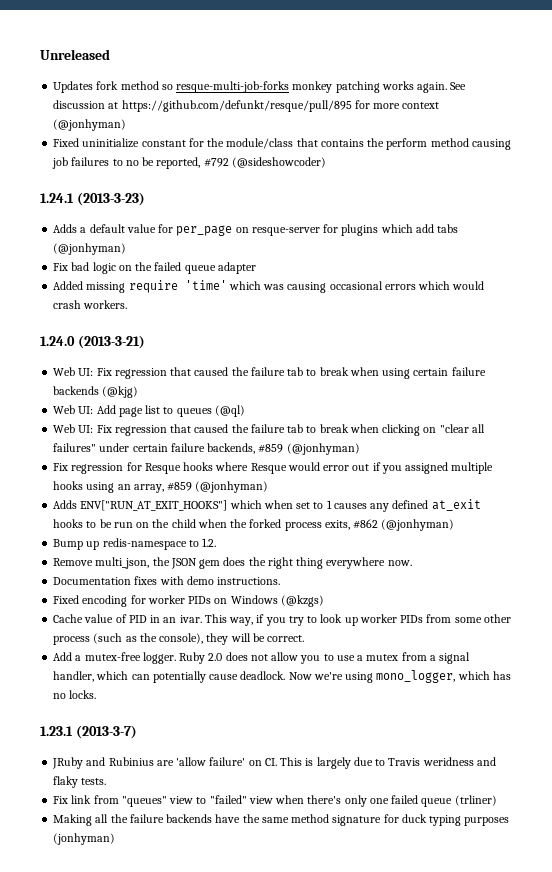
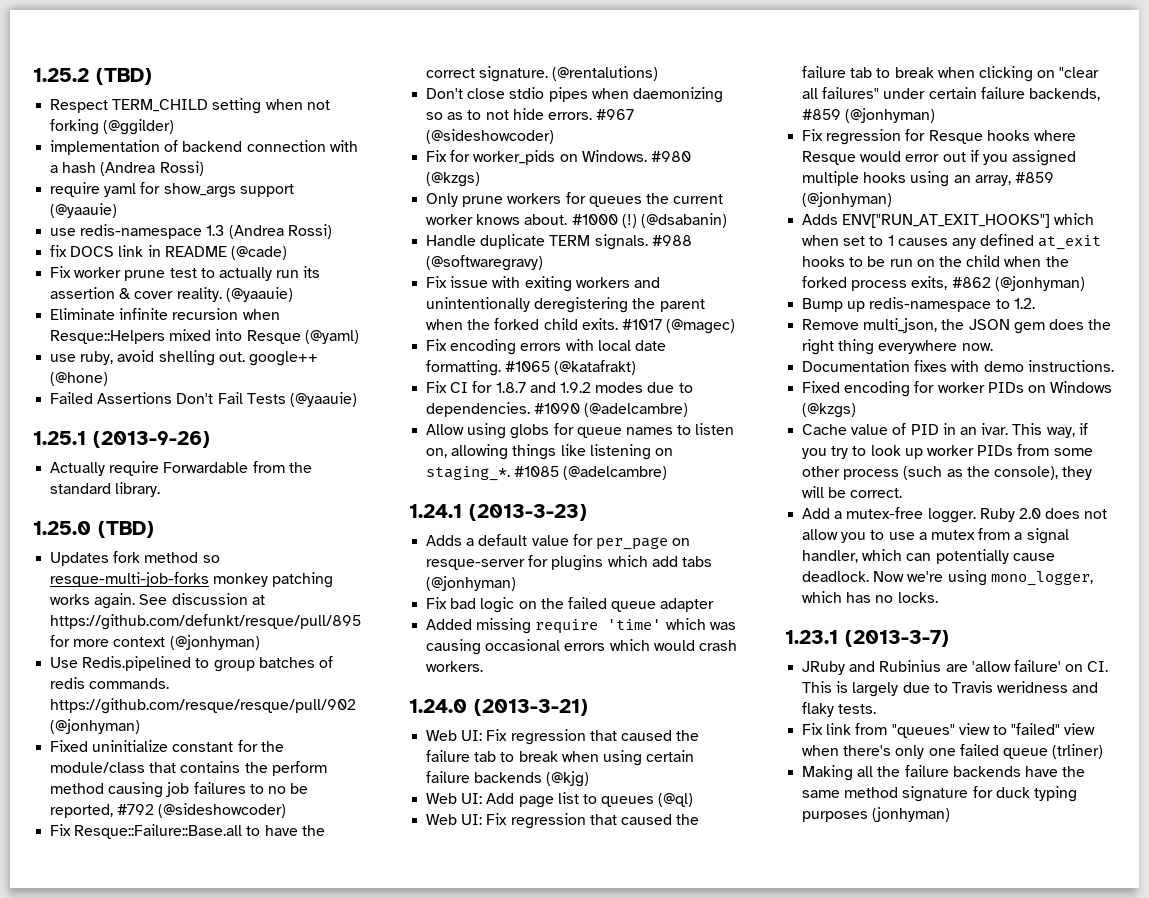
- Unreleased
+ 1.25.2 (TBD)
+ Respect TERM_CHILD setting when not forking (@ggilder)
+ implementation of backend connection with a hash (Andrea Rossi)
+ require yaml for show_args support (@yaauie)
+ use redis-namespace 1.3 (Andrea Rossi)
+ fix DOCS link in README (@cade)
+ Fix worker prune test to actually run its assertion & cover reality. (@yaauie)
+ Eliminate infinite recursion when Resque::Helpers mixed into Resque (@yaml)
+ use ruby, avoid shelling out. google++ (@hone)
+ Failed Assertions Don't Fail Tests (@yaauie)
+ 1.25.1 (2013-9-26)
+ Actually require Forwardable from the standard library.
+ 1.25.0 (TBD)
+ Use Redis.pipelined to group batches of redis commands. https://github.com/resque/resque/pull/902 (@jonhyman)
+ Fix Resque::Failure::Base.all to have the correct signature. (@rentalutions)
+ Don't close stdio pipes when daemonizing so as to not hide errors. #967 (@sideshowcoder)
+ Fix for worker_pids on Windows. #980 (@kzgs)
+ Only prune workers for queues the current worker knows about. #1000 (!) (@dsabanin)
+ Handle duplicate TERM signals. #988 (@softwaregravy)
+ Fix issue with exiting workers and unintentionally deregistering the parent when the forked child exits. #1017 (@magec)
+ Fix encoding errors with local date formatting. #1065 (@katafrakt)
+ Fix CI for 1.8.7 and 1.9.2 modes due to dependencies. #1090 (@adelcambre)
+ Allow using globs for queue names to listen on, allowing things like listening on staging_*. #1085 (@adelcambre)

